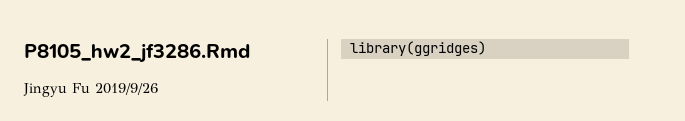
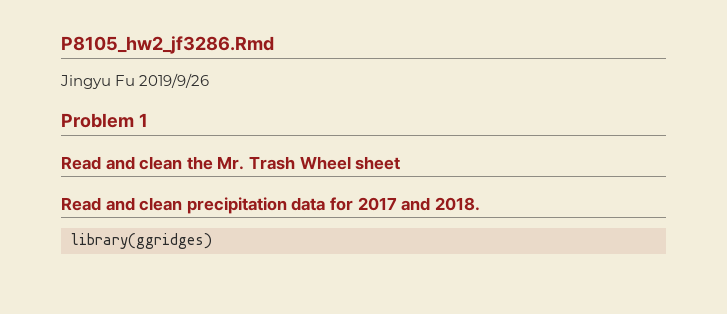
+ Problem 1
+ Read and clean the Mr. Trash Wheel sheet
+ Read and clean precipitation data for 2017 and 2018.

